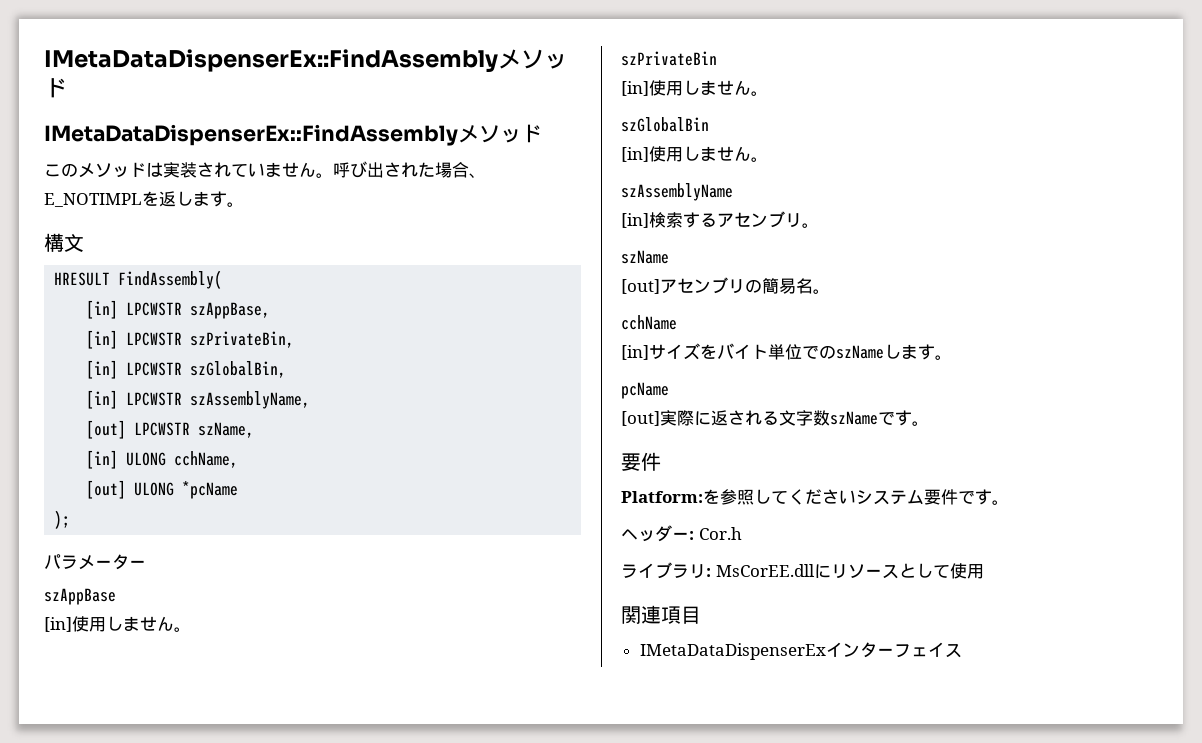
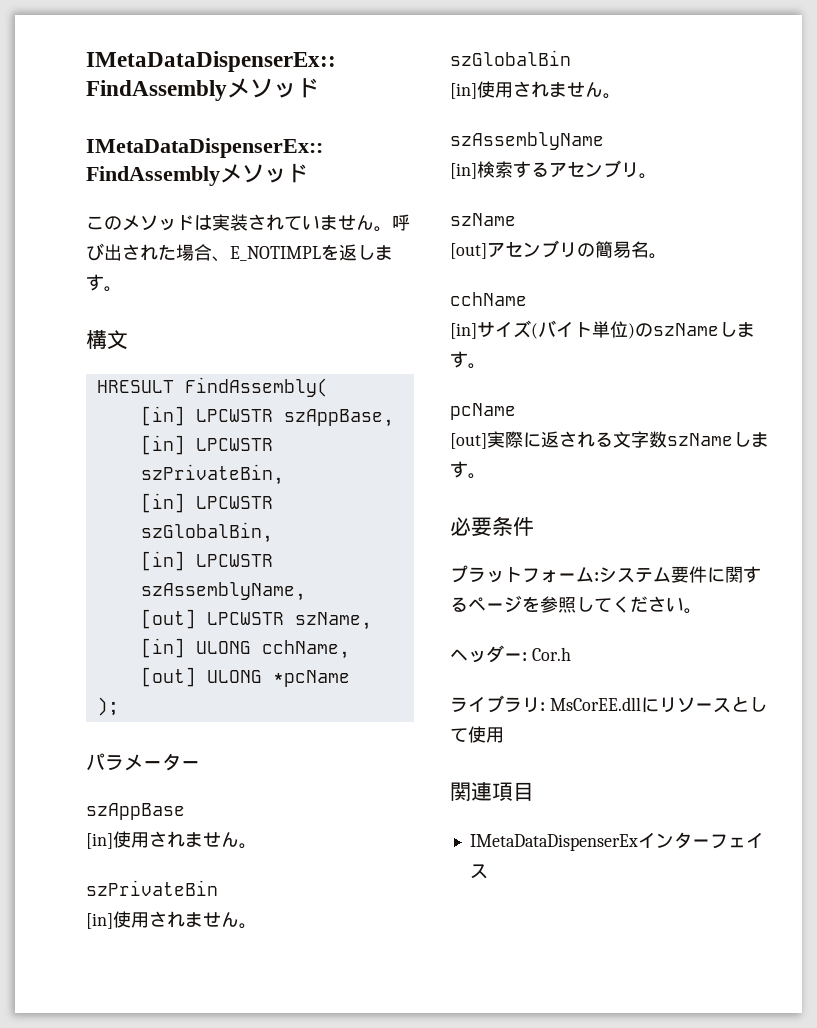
  szAppBase
- [in]使用しません。
+ [in]使用されません。
  szPrivateBin
- [in]使用しません。
+ [in]使用されません。
  szGlobalBin
- [in]使用しません。
+ [in]使用されません。
- [in]サイズをバイト単位でのszNameします。
+ [in]サイズ(バイト単位)のszNameします。
- [out]実際に返される文字数szNameです。
- 要件
- Platform:を参照してくださいシステム要件です。
+ [out]実際に返される文字数szNameします。
+ 必要条件
+ プラットフォーム:システム要件に関するページを参照してください。

